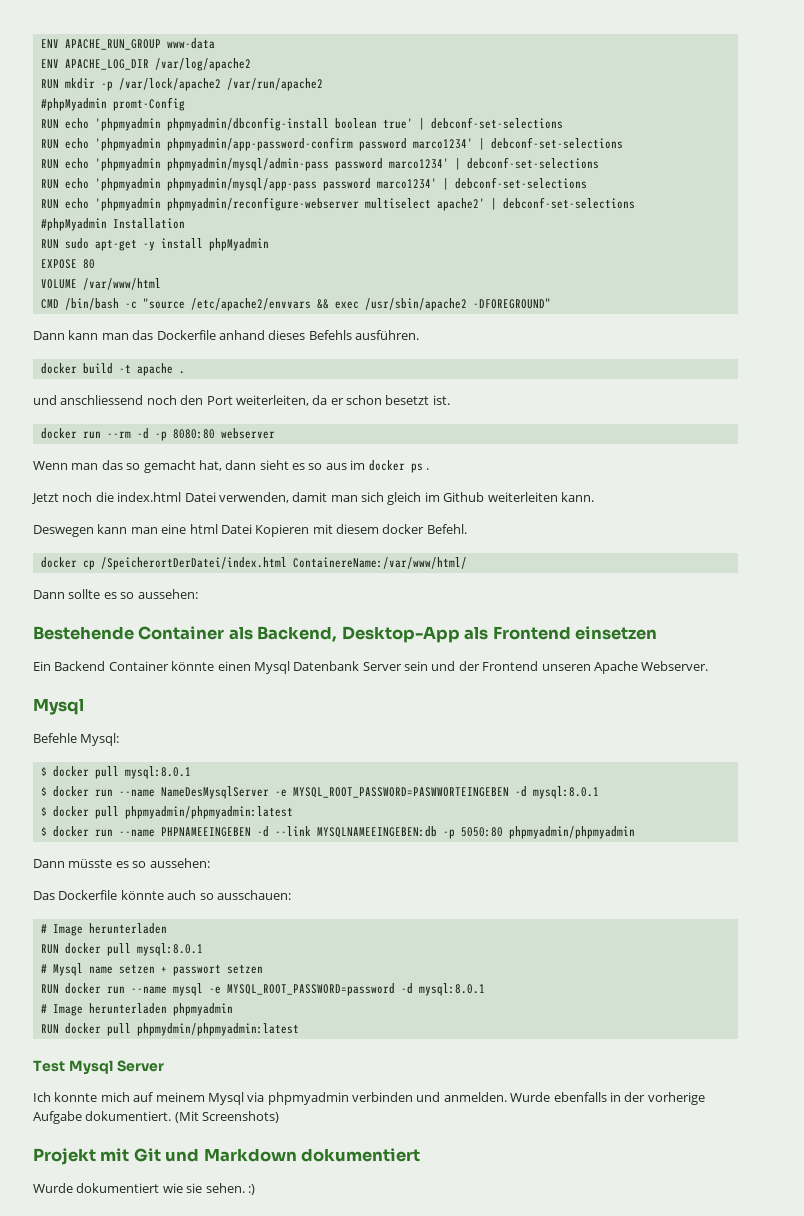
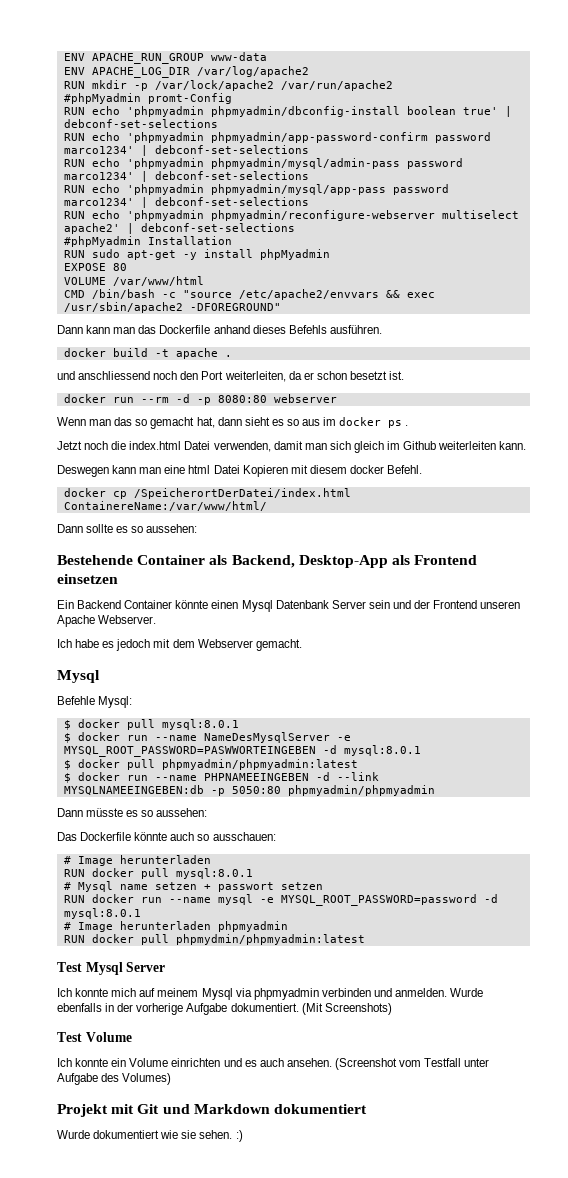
+ Ich habe es jedoch mit dem Webserver gemacht.
+ Test Volume
+ Ich konnte ein Volume einrichten und es auch ansehen. (Screenshot vom Testfall unter Aufgabe des Volumes)

